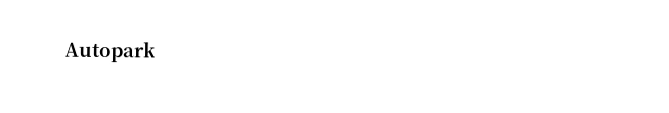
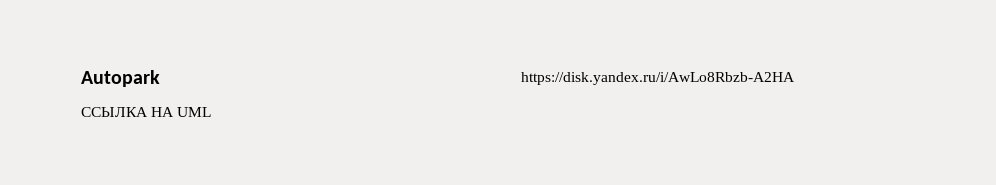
+ ССЫЛКА НА UML https://disk.yandex.ru/i/AwLo8Rbzb-A2HA

